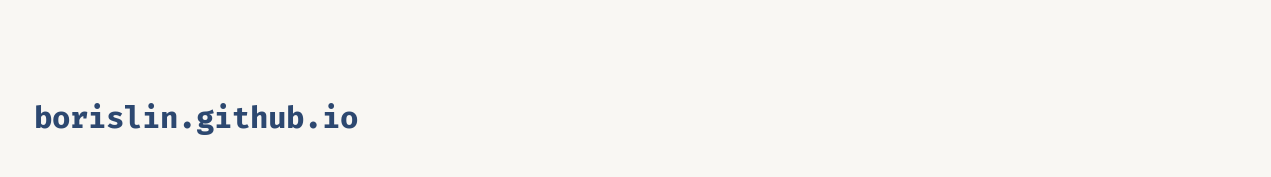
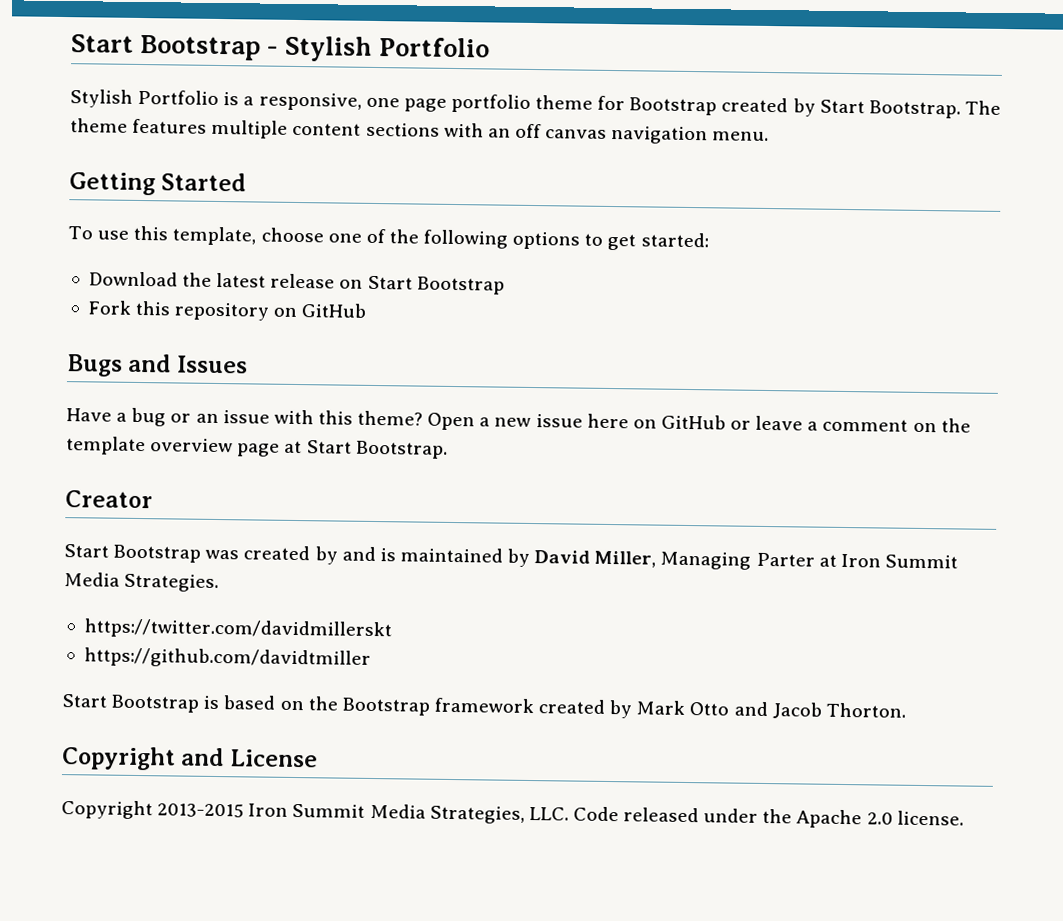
- borislin.github.io
+ Start Bootstrap - Stylish Portfolio
+ Stylish Portfolio is a responsive, one page portfolio theme for Bootstrap created by Start Bootstrap. The theme features multiple content sections with an off canvas navigation menu.
+ Getting Started
+ To use this template, choose one of the following options to get started:
+ Download the latest release on Start Bootstrap
+ Fork this repository on GitHub
+ Bugs and Issues
+ Have a bug or an issue with this theme? Open a new issue here on GitHub or leave a comment on the template overview page at Start Bootstrap.
+ Creator
+ Start Bootstrap was created by and is maintained by David Miller, Managing Parter at Iron Summit Media Strategies.
+ https://twitter.com/davidmillerskt
+ https://github.com/davidtmiller
+ Start Bootstrap is based on the Bootstrap framework created by Mark Otto and Jacob Thorton.
+ Copyright and License
+ Copyright 2013-2015 Iron Summit Media Strategies, LLC. Code released under the Apache 2.0 license.

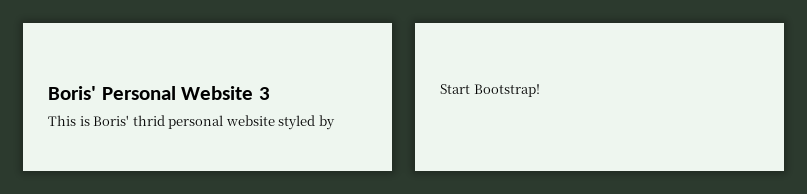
- Start Bootstrap - Stylish Portfolio
- Stylish Portfolio is a responsive, one page portfolio theme for Bootstrap created by Start Bootstrap. The theme features multiple content sections with an off canvas navigation menu.
- Getting Started
- To use this template, choose one of the following options to get started:
- Download the latest release on Start Bootstrap
- Fork this repository on GitHub
- Bugs and Issues
- Have a bug or an issue with this theme? Open a new issue here on GitHub or leave a comment on the template overview page at Start Bootstrap.
- Creator
- Start Bootstrap was created by and is maintained by David Miller, Managing Parter at Iron Summit Media Strategies.
- https://twitter.com/davidmillerskt
- https://github.com/davidtmiller
- Start Bootstrap is based on the Bootstrap framework created by Mark Otto and Jacob Thorton.
- Copyright and License
- Copyright 2013-2015 Iron Summit Media Strategies, LLC. Code released under the Apache 2.0 license.
+ Boris' Personal Website 3
+ This is Boris' thrid personal website styled by Start Bootstrap!

